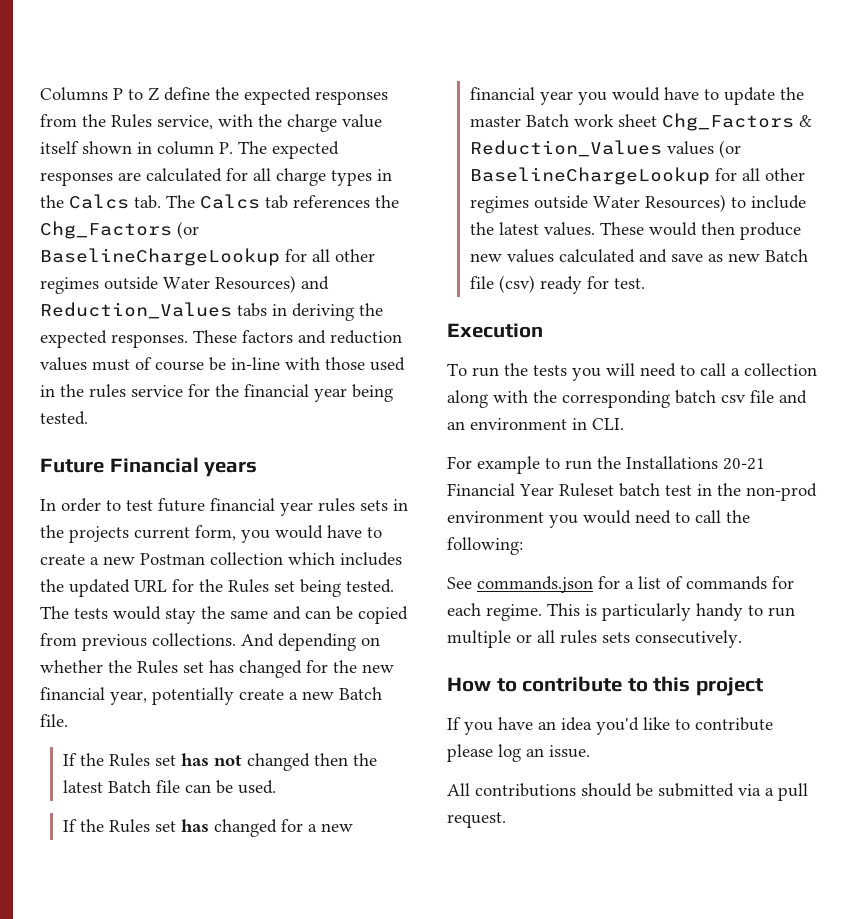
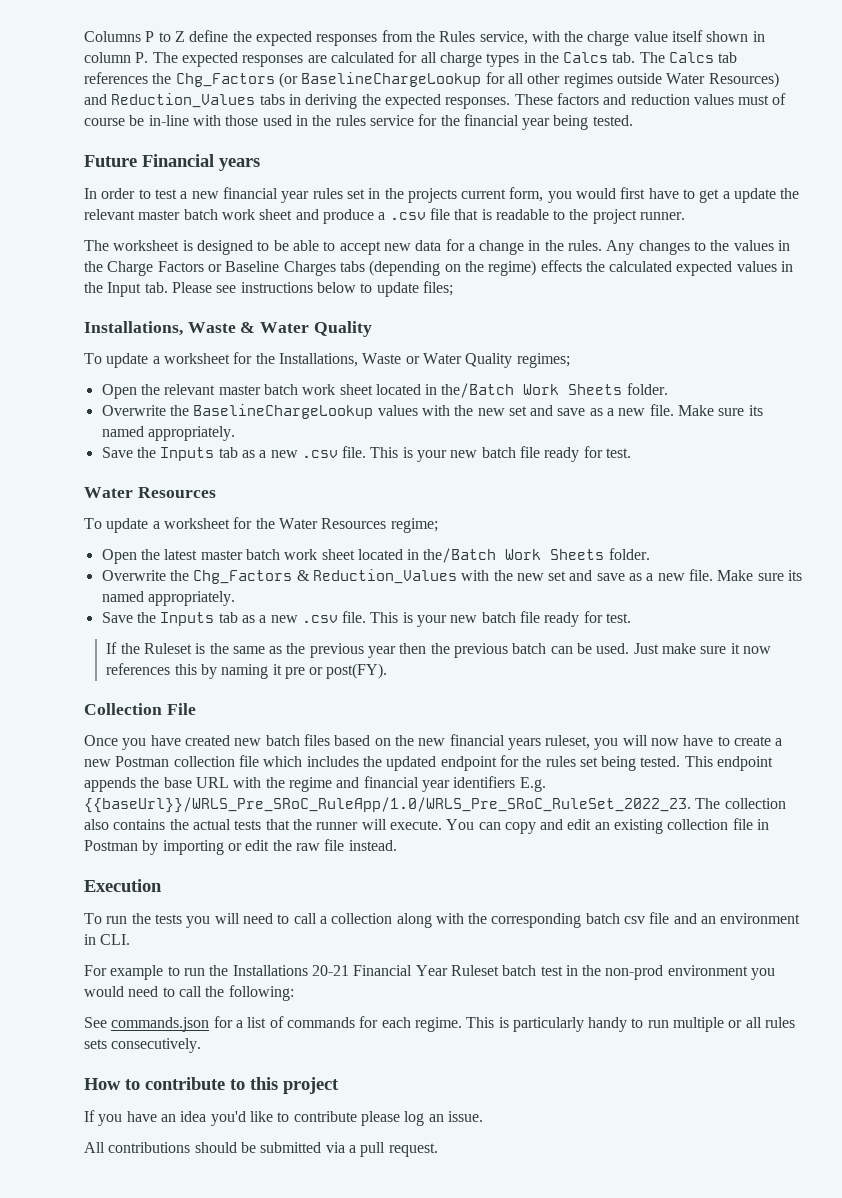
- In order to test future financial year rules sets in the projects current form, you would have to create a new Postman collection which includes the updated URL for the Rules set being tested.
+ In order to test a new financial year rules set in the projects current form, you would first have to get a update the relevant master batch work sheet and produce a .csv file that is readable to the project runner.
+ The worksheet is designed to be able to accept new data for a change in the rules. Any changes to the values in the Charge Factors or Baseline Charges tabs (depending on the regime) effects the calculated expected values in the Input tab. Please see instructions below to update files;
+ Installations, Waste & Water Quality
+ To update a worksheet for the Installations, Waste or Water Quality regimes;
+ Open the relevant master batch work sheet located in the/Batch Work Sheets folder.
+ Overwrite the BaselineChargeLookup values with the new set and save as a new file. Make sure its named appropriately.
+ Save the Inputs tab as a new .csv file. This is your new batch file ready for test.
+ Water Resources
+ To update a worksheet for the Water Resources regime;
+ Open the latest master batch work sheet located in the/Batch Work Sheets folder.
+ Overwrite the Chg_Factors & Reduction_Values with the new set and save as a new file. Make sure its named appropriately.
+ Save the Inputs tab as a new .csv file. This is your new batch file ready for test.
+ If the Ruleset is the same as the previous year then the previous batch can be used. Just make sure it now references this by naming it pre or post(FY).
+ Collection File
+ Once you have created new batch files based on the new financial years ruleset, you will now have to create a new Postman collection file which includes the updated endpoint for the rules set being tested.
- The tests would stay the same and can be copied from previous collections. And depending on whether the Rules set has changed for the new financial year, potentially create a new Batch file.
- If the Rules set has not changed then the latest Batch file can be used.
- If the Rules set has changed for a new financial year you would have to update the master Batch work sheet Chg_Factors & Reduction_Values values (or BaselineChargeLookup for all other regimes outside Water Resources) to include the latest values. These would then produce new values calculated and save as new Batch file (csv) ready for test.
+ This endpoint appends the base URL with the regime and financial year identifiers E.g. {{baseUrl}}/WRLS_Pre_SRoC_RuleApp/1.0/WRLS_Pre_SRoC_RuleSet_2022_23. The collection also contains the actual tests that the runner will execute. You can copy and edit an existing collection file in Postman by importing or edit the raw file instead.

